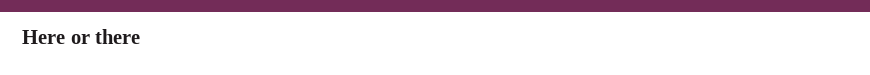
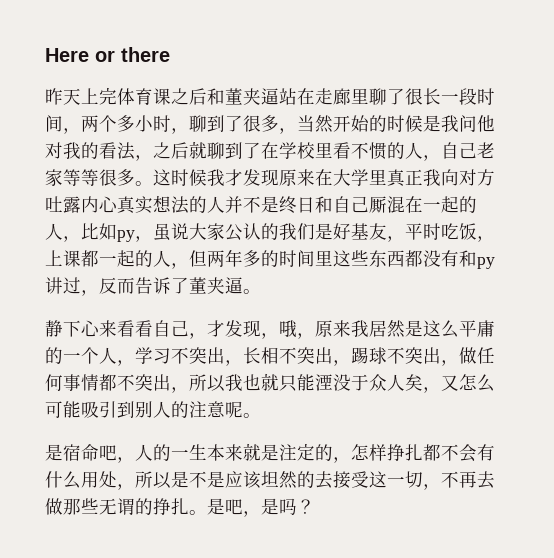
+ 昨天上完体育课之后和董夹逼站在走廊里聊了很长一段时间，两个多小时，聊到了很多，当然开始的时候是我问他对我的看法，之后就聊到了在学校里看不惯的人，自己老家等等很多。这时候我才发现原来在大学里真正我向对方吐露内心真实想法的人并不是终日和自己厮混在一起的人，比如py，虽说大家公认的我们是好基友，平时吃饭，上课都一起的人，但两年多的时间里这些东西都没有和py讲过，反而告诉了董夹逼。
+ 静下心来看看自己，才发现，哦，原来我居然是这么平庸的一个人，学习不突出，长相不突出，踢球不突出，做任何事情都不突出，所以我也就只能湮没于众人矣，又怎么可能吸引到别人的注意呢。
+ 是宿命吧，人的一生本来就是注定的，怎样挣扎都不会有什么用处，所以是不是应该坦然的去接受这一切，不再去做那些无谓的挣扎。是吧，是吗？

